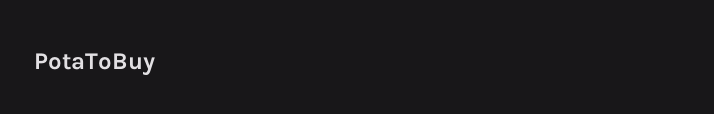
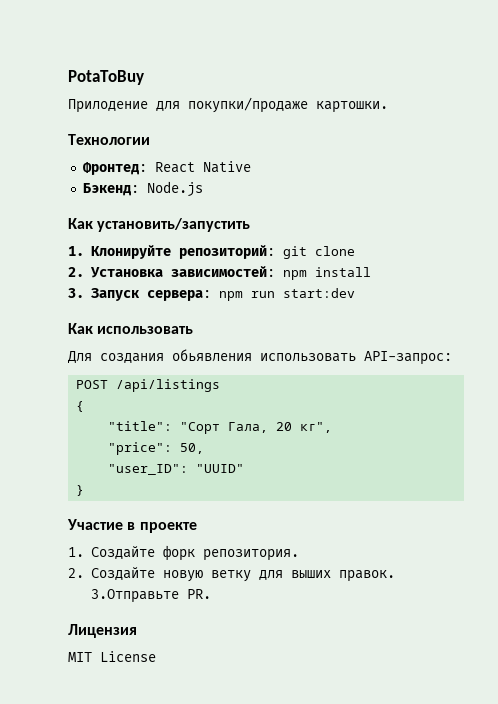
+ Прилодение для покупки/продаже картошки.
+ Технологии
+ Фронтед: React Native
+ Бэкенд: Node.js
+ Как установить/запустить
+ 1. Клонируйте репозиторий: git clone
+ 2. Установка зависимостей: npm install
+ 3. Запуск сервера: npm run start:dev
+ Как использовать
+ Для создания обьявления использовать API-запрос:
+ POST /api/listings
+ {
+ "title": "Сорт Гала, 20 кг",
+ "price": 50,
+ "user_ID": "UUID"
+ }
+ Участие в проекте
+ 1. Создайте форк репозитория.
+ 2. Создайте новую ветку для выших правок. 3.Отправьте PR.
+ Лицензия
+ MIT License

